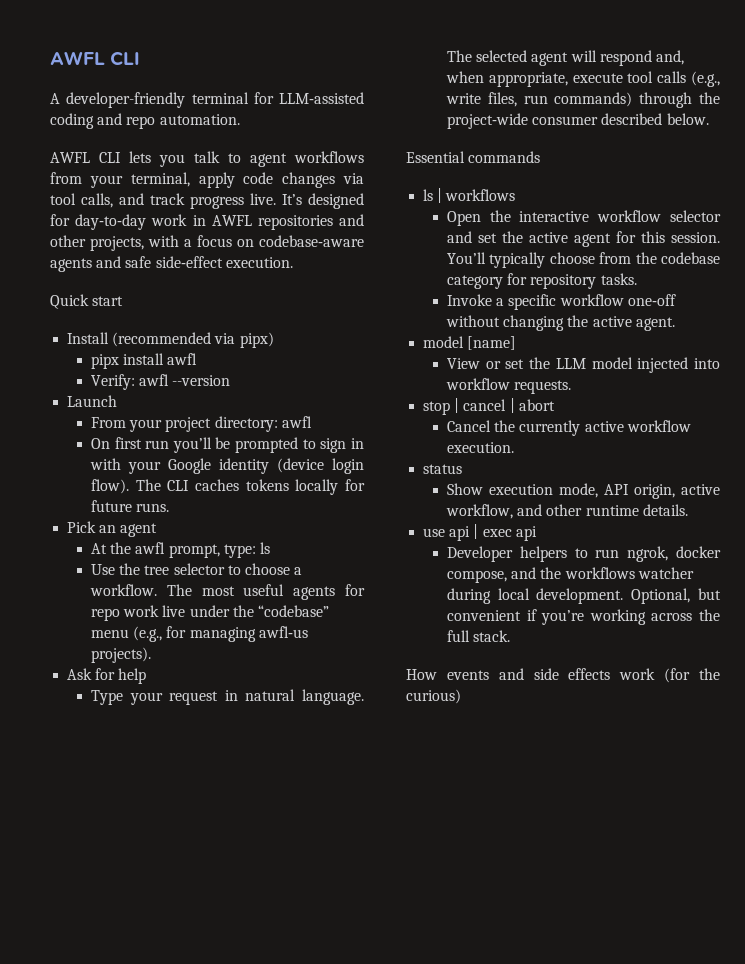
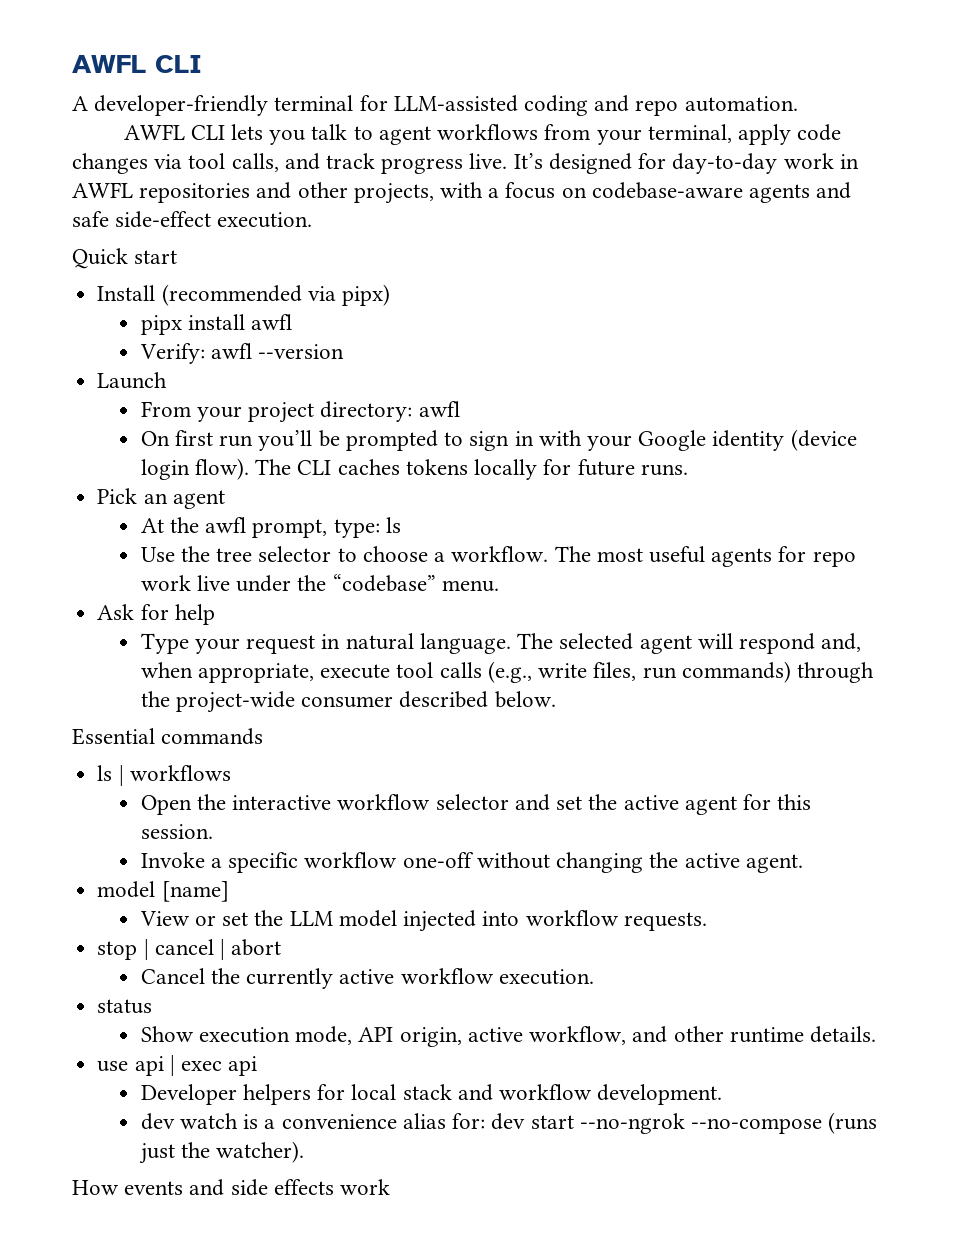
- The most useful agents for repo work live under the “codebase” menu (e.g., for managing awfl‑us projects).
+ The most useful agents for repo work live under the “codebase” menu.
- You’ll typically choose from the codebase category for repository tasks.
- Developer helpers to run ngrok, docker compose, and the workflows watcher during local development. Optional, but convenient if you’re working across the full stack.
+ Developer helpers for local stack and workflow development.
+ dev watch is a convenience alias for: dev start --no-ngrok --no-compose (runs just the watcher).
- How events and side effects work (for the curious)
+ How events and side effects work

